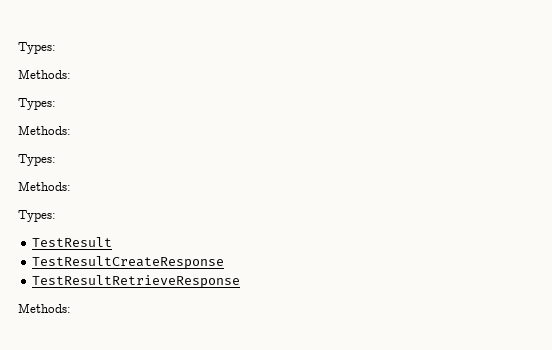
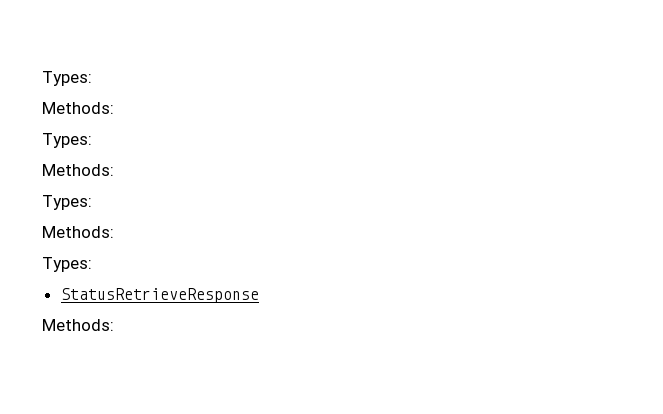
- TestResult
- TestResultCreateResponse
- TestResultRetrieveResponse
+ StatusRetrieveResponse

